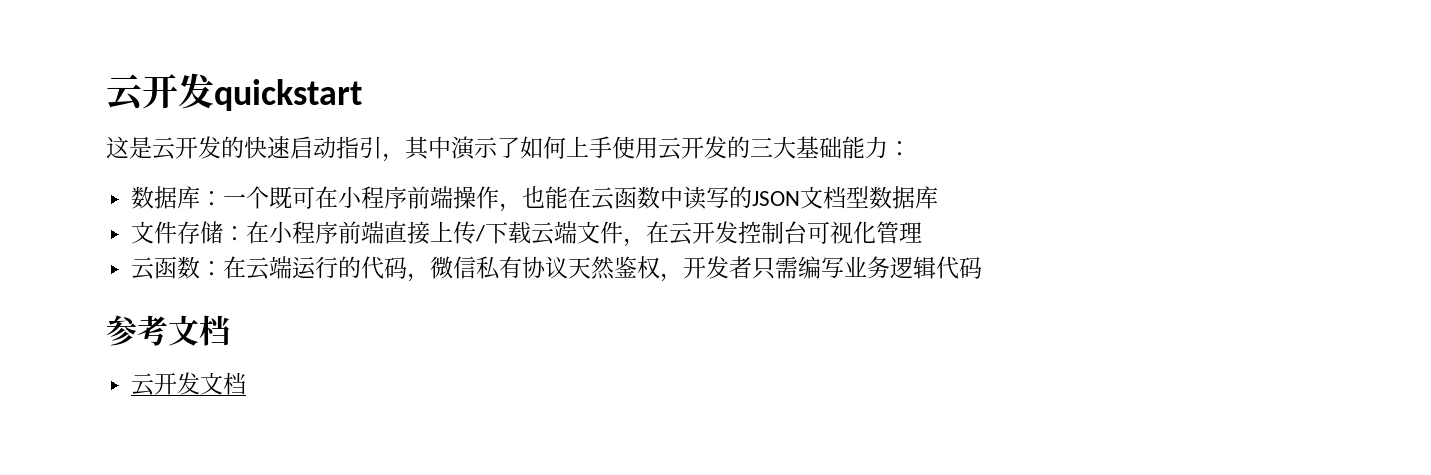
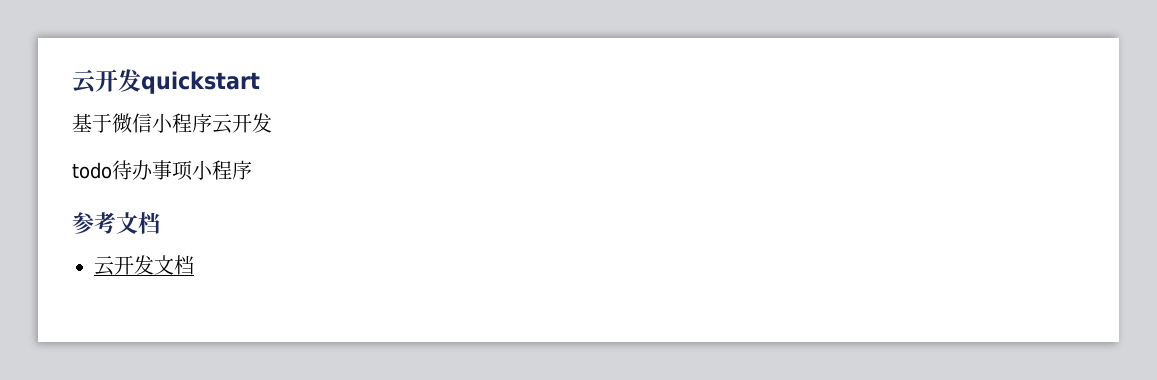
- 这是云开发的快速启动指引，其中演示了如何上手使用云开发的三大基础能力：
- 数据库：一个既可在小程序前端操作，也能在云函数中读写的JSON文档型数据库
- 文件存储：在小程序前端直接上传/下载云端文件，在云开发控制台可视化管理
- 云函数：在云端运行的代码，微信私有协议天然鉴权，开发者只需编写业务逻辑代码
+ 基于微信小程序云开发
+ todo待办事项小程序

